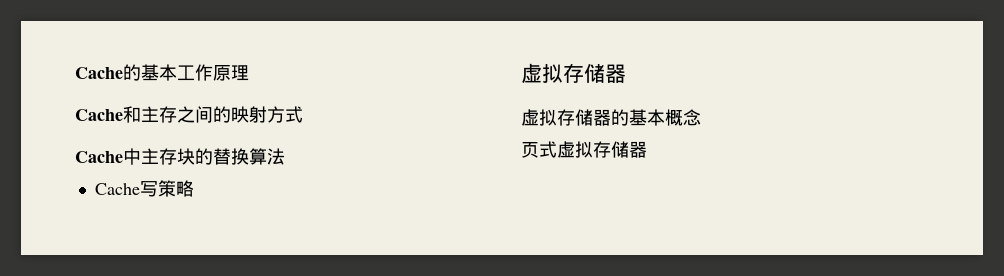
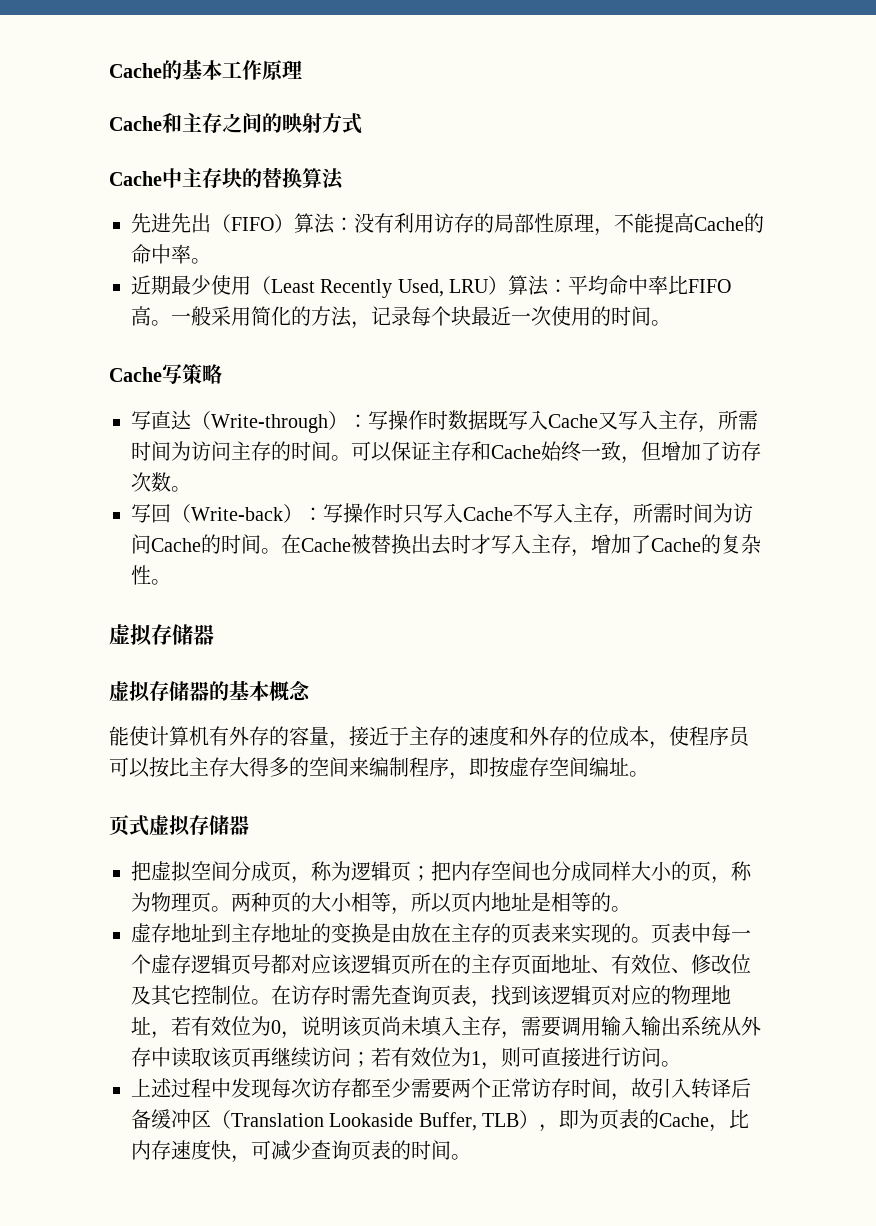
+ 先进先出（FIFO）算法：没有利用访存的局部性原理，不能提高Cache的命中率。
+ 近期最少使用（Least Recently Used, LRU）算法：平均命中率比FIFO高。一般采用简化的方法，记录每个块最近一次使用的时间。
  Cache写策略
+ 写直达（Write-through）：写操作时数据既写入Cache又写入主存，所需时间为访问主存的时间。可以保证主存和Cache始终一致，但增加了访存次数。
+ 写回（Write-back）：写操作时只写入Cache不写入主存，所需时间为访问Cache的时间。在Cache被替换出去时才写入主存，增加了Cache的复杂性。
+ 能使计算机有外存的容量，接近于主存的速度和外存的位成本，使程序员可以按比主存大得多的空间来编制程序，即按虚存空间编址。
  页式虚拟存储器
+ 把虚拟空间分成页，称为逻辑页；把内存空间也分成同样大小的页，称为物理页。两种页的大小相等，所以页内地址是相等的。
+ 虚存地址到主存地址的变换是由放在主存的页表来实现的。页表中每一个虚存逻辑页号都对应该逻辑页所在的主存页面地址、有效位、修改位及其它控制位。在访存时需先查询页表，找到该逻辑页对应的物理地址，若有效位为0，说明该页尚未填入主存，需要调用输入输出系统从外存中读取该页再继续访问；若有效位为1，则可直接进行访问。
+ 上述过程中发现每次访存都至少需要两个正常访存时间，故引入转译后备缓冲区（Translation Lookaside Buffer, TLB），即为页表的Cache，比内存速度快，可减少查询页表的时间。

